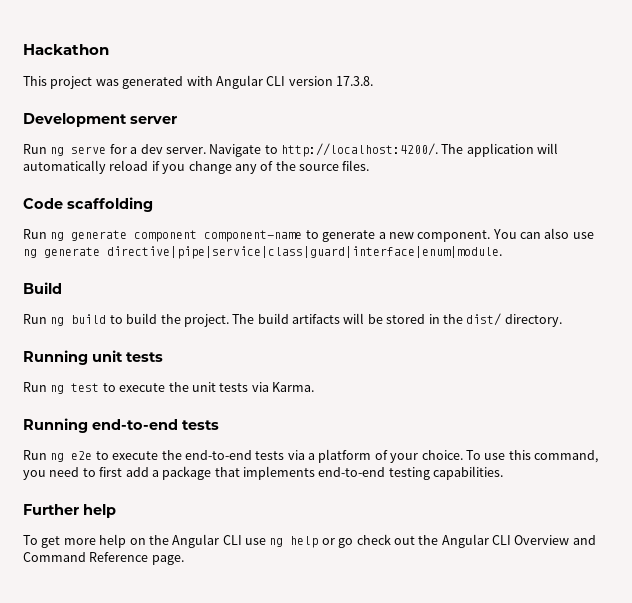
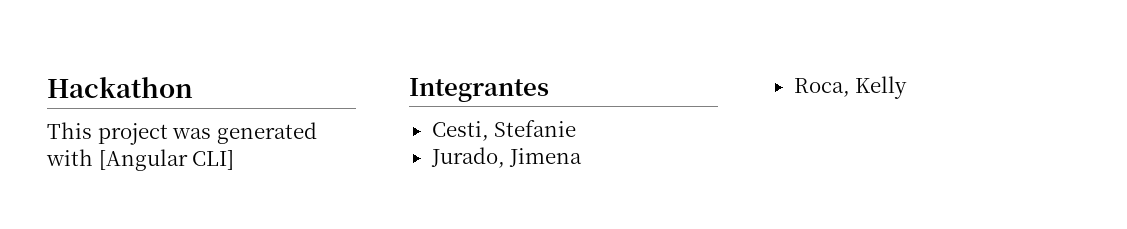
- This project was generated with Angular CLI version 17.3.8.
- Development server
- Run ng serve for a dev server. Navigate to http://localhost:4200/. The application will automatically reload if you change any of the source files.
- Code scaffolding
- Run ng generate component component-name to generate a new component. You can also use ng generate directive|pipe|service|class|guard|interface|enum|module.
- Build
- Run ng build to build the project. The build artifacts will be stored in the dist/ directory.
- Running unit tests
- Run ng test to execute the unit tests via Karma.
- Running end-to-end tests
- Run ng e2e to execute the end-to-end tests via a platform of your choice. To use this command, you need to first add a package that implements end-to-end testing capabilities.
- Further help
- To get more help on the Angular CLI use ng help or go check out the Angular CLI Overview and Command Reference page.
+ This project was generated with [Angular CLI]
+ Integrantes
+ Cesti, Stefanie
+ Jurado, Jimena
+ Roca, Kelly

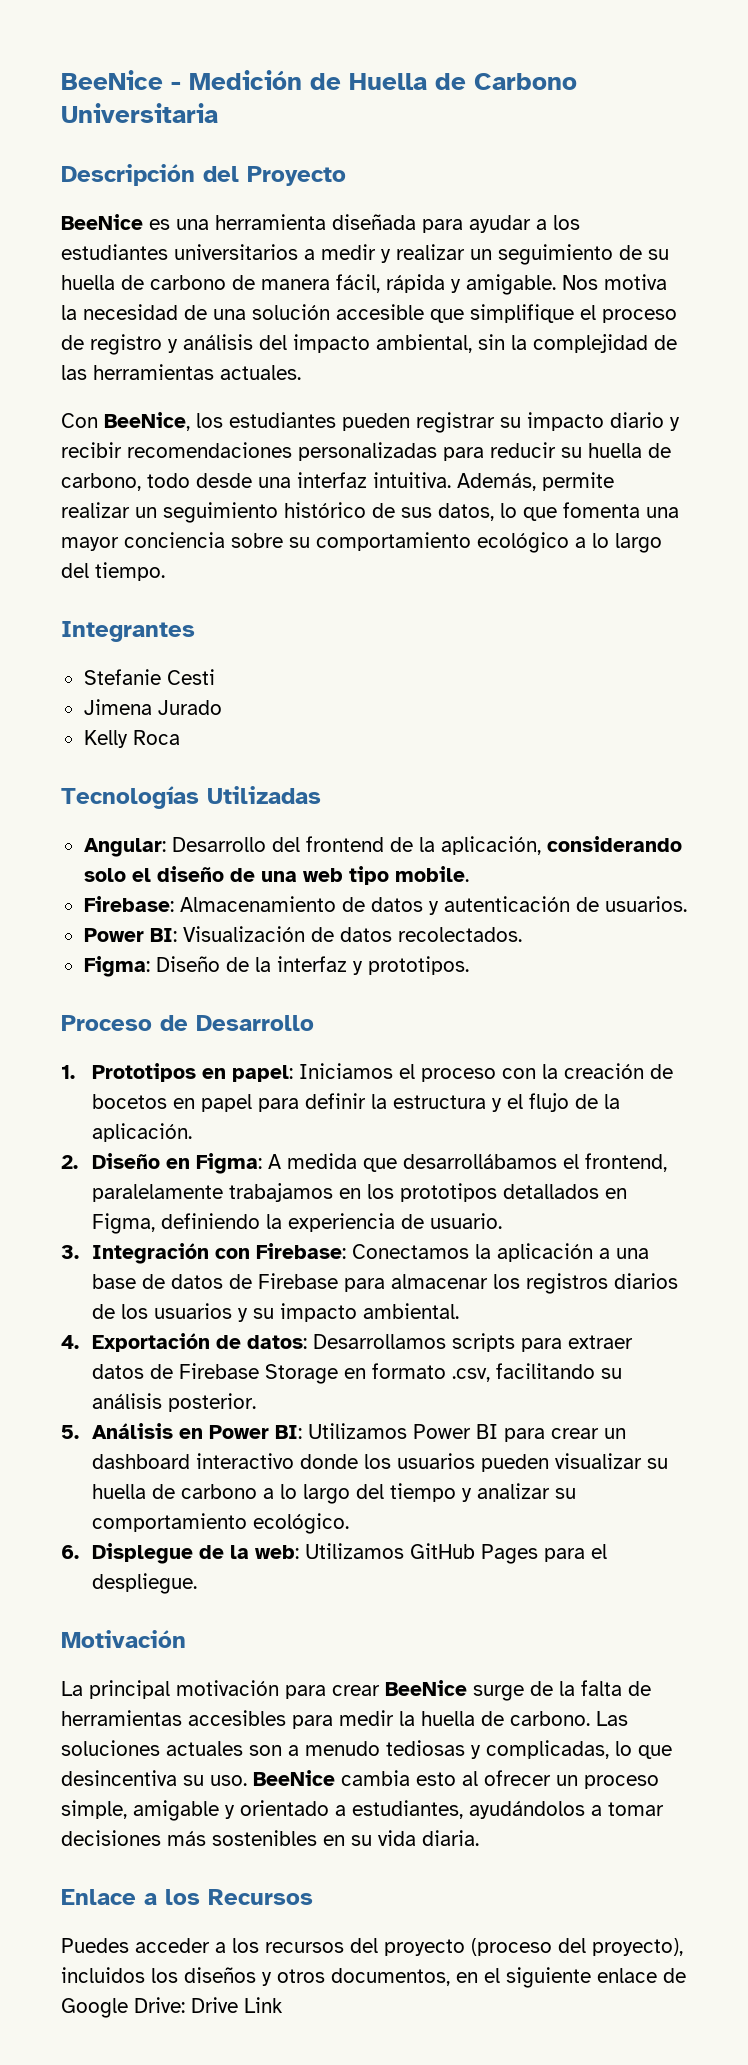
- Hackathon
- This project was generated with [Angular CLI]
+ BeeNice - Medición de Huella de Carbono Universitaria
+ Descripción del Proyecto
+ BeeNice es una herramienta diseñada para ayudar a los estudiantes universitarios a medir y realizar un seguimiento de su huella de carbono de manera fácil, rápida y amigable. Nos motiva la necesidad de una solución accesible que simplifique el proceso de registro y análisis del impacto ambiental, sin la complejidad de las herramientas actuales.
+ Con BeeNice, los estudiantes pueden registrar su impacto diario y recibir recomendaciones personalizadas para reducir su huella de carbono, todo desde una interfaz intuitiva. Además, permite realizar un seguimiento histórico de sus datos, lo que fomenta una mayor conciencia sobre su comportamiento ecológico a lo largo del tiempo.
- Cesti, Stefanie
- Jurado, Jimena
- Roca, Kelly
+ Stefanie Cesti
+ Jimena Jurado
+ Kelly Roca
+ Tecnologías Utilizadas
+ Angular: Desarrollo del frontend de la aplicación, considerando solo el diseño de una web tipo mobile.
+ Firebase: Almacenamiento de datos y autenticación de usuarios.
+ Power BI: Visualización de datos recolectados.
+ Figma: Diseño de la interfaz y prototipos.
+ Proceso de Desarrollo
+ 1. Prototipos en papel: Iniciamos el proceso con la creación de bocetos en papel para definir la estructura y el flujo de la aplicación.
+ 2. Diseño en Figma: A medida que desarrollábamos el frontend, paralelamente trabajamos en los prototipos detallados en Figma, definiendo la experiencia de usuario.
+ 3. Integración con Firebase: Conectamos la aplicación a una base de datos de Firebase para almacenar los registros diarios de los usuarios y su impacto ambiental.
+ 4. Exportación de datos: Desarrollamos scripts para extraer datos de Firebase Storage en formato .csv, facilitando su análisis posterior.
+ 5. Análisis en Power BI: Utilizamos Power BI para crear un dashboard interactivo donde los usuarios pueden visualizar su huella de carbono a lo largo del tiempo y analizar su comportamiento ecológico.
+ 6. Displegue de la web: Utilizamos GitHub Pages para el despliegue.
+ Motivación
+ La principal motivación para crear BeeNice surge de la falta de herramientas accesibles para medir la huella de carbono. Las soluciones actuales son a menudo tediosas y complicadas, lo que desincentiva su uso. BeeNice cambia esto al ofrecer un proceso simple, amigable y orientado a estudiantes, ayudándolos a tomar decisiones más sostenibles en su vida diaria.
+ Enlace a los Recursos
+ Puedes acceder a los recursos del proyecto (proceso del proyecto), incluidos los diseños y otros documentos, en el siguiente enlace de Google Drive: Drive Link

